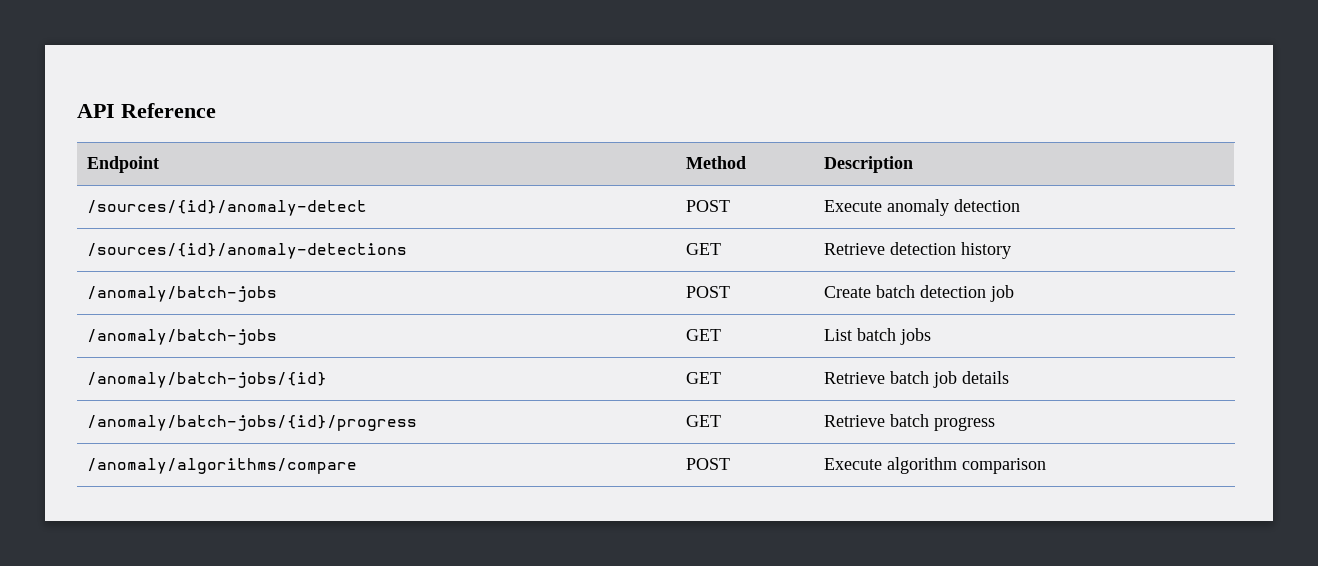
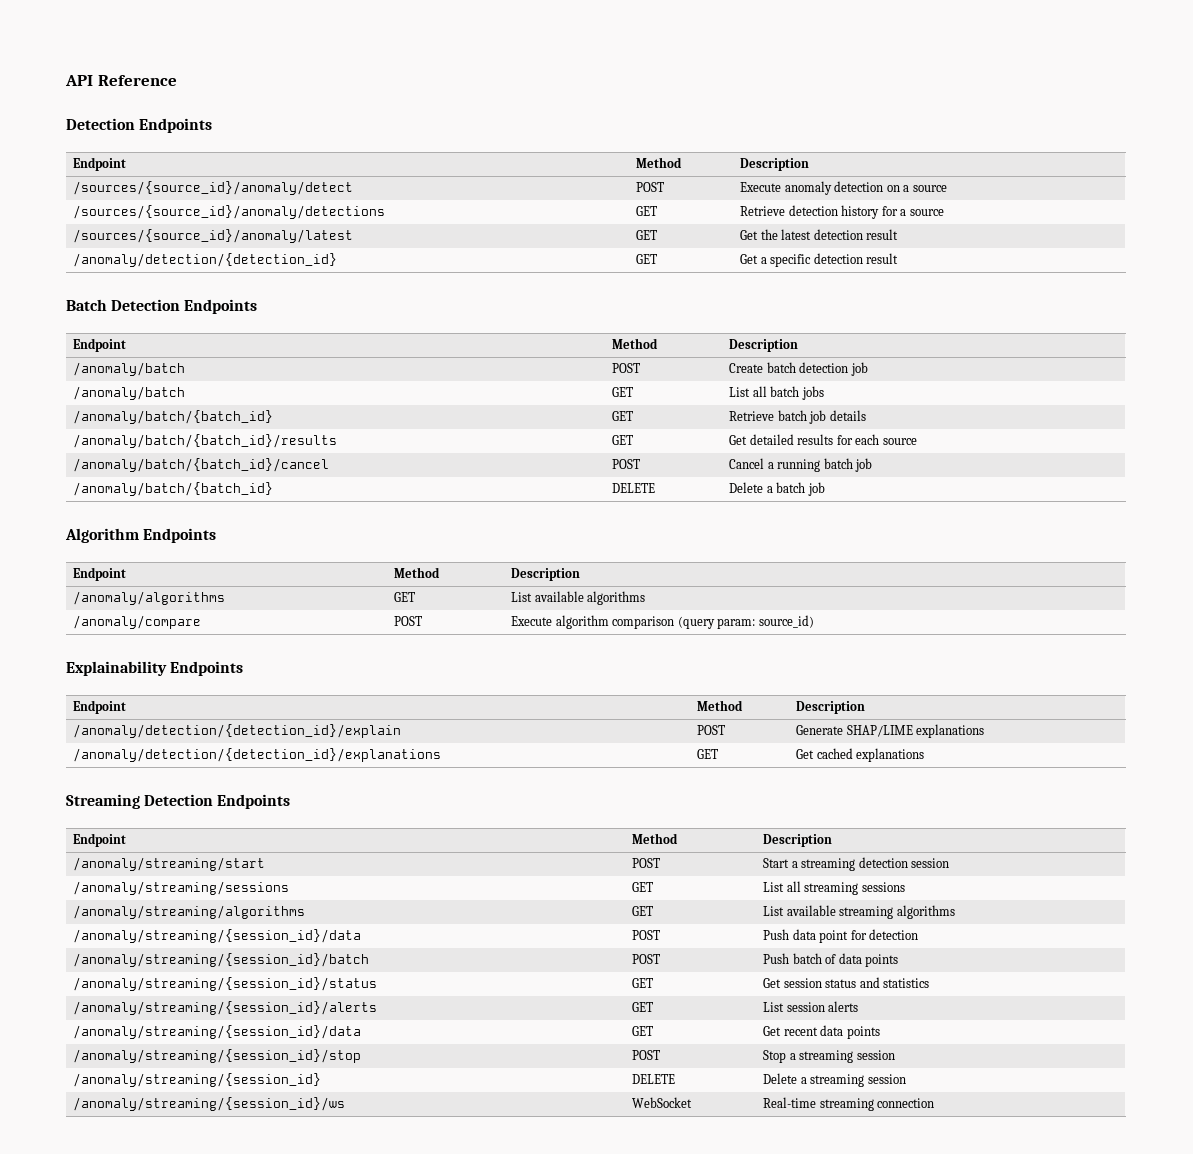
  API Reference
+ Detection Endpoints
  Endpoint | Method | Description
- /sources/{id}/anomaly-detect | POST | Execute anomaly detection
- /sources/{id}/anomaly-detections | GET | Retrieve detection history
- /anomaly/batch-jobs | POST | Create batch detection job
+ /sources/{source_id}/anomaly/detect | POST | Execute anomaly detection on a source
+ /sources/{source_id}/anomaly/detections | GET | Retrieve detection history for a source
+ /sources/{source_id}/anomaly/latest | GET | Get the latest detection result
+ /anomaly/detection/{detection_id} | GET | Get a specific detection result
+ Batch Detection Endpoints
+ Endpoint | Method | Description
+ /anomaly/batch | POST | Create batch detection job
- /anomaly/batch-jobs | GET | List batch jobs
+ /anomaly/batch | GET | List all batch jobs
- /anomaly/batch-jobs/{id} | GET | Retrieve batch job details
+ /anomaly/batch/{batch_id} | GET | Retrieve batch job details
- /anomaly/batch-jobs/{id}/progress | GET | Retrieve batch progress
- /anomaly/algorithms/compare | POST | Execute algorithm comparison
+ /anomaly/batch/{batch_id}/results | GET | Get detailed results for each source
+ /anomaly/batch/{batch_id}/cancel | POST | Cancel a running batch job
+ /anomaly/batch/{batch_id} | DELETE | Delete a batch job
+ Algorithm Endpoints
+ Endpoint | Method | Description
+ /anomaly/algorithms | GET | List available algorithms
+ /anomaly/compare | POST | Execute algorithm comparison (query param: source_id)
+ Explainability Endpoints
+ Endpoint | Method | Description
+ /anomaly/detection/{detection_id}/explain | POST | Generate SHAP/LIME explanations
+ /anomaly/detection/{detection_id}/explanations | GET | Get cached explanations
+ Streaming Detection Endpoints
+ Endpoint | Method | Description
+ /anomaly/streaming/start | POST | Start a streaming detection session
+ /anomaly/streaming/sessions | GET | List all streaming sessions
+ /anomaly/streaming/algorithms | GET | List available streaming algorithms
+ /anomaly/streaming/{session_id}/data | POST | Push data point for detection
+ /anomaly/streaming/{session_id}/batch | POST | Push batch of data points
+ /anomaly/streaming/{session_id}/status | GET | Get session status and statistics
+ /anomaly/streaming/{session_id}/alerts | GET | List session alerts
+ /anomaly/streaming/{session_id}/data | GET | Get recent data points
+ /anomaly/streaming/{session_id}/stop | POST | Stop a streaming session
+ /anomaly/streaming/{session_id} | DELETE | Delete a streaming session
+ /anomaly/streaming/{session_id}/ws | WebSocket | Real-time streaming connection

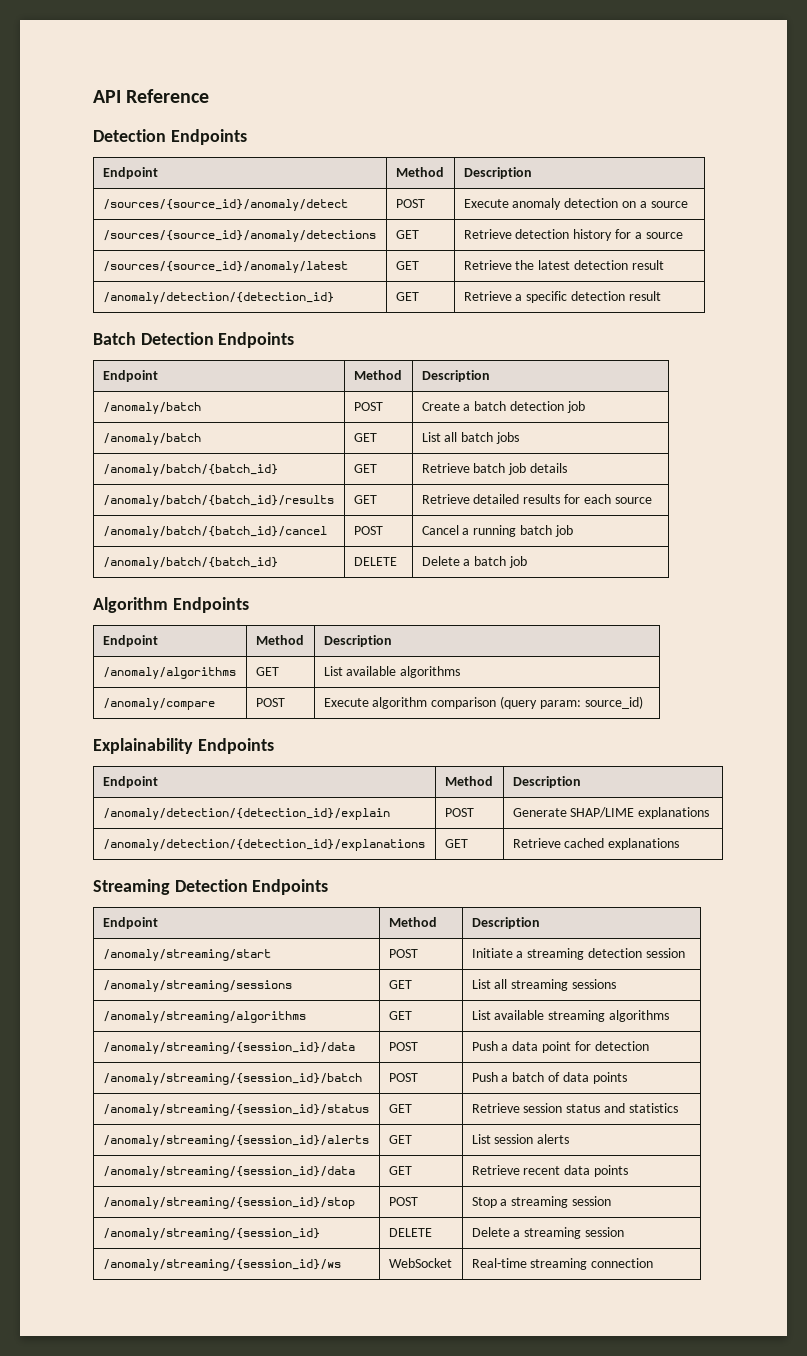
- /sources/{source_id}/anomaly/latest | GET | Get the latest detection result
+ /sources/{source_id}/anomaly/latest | GET | Retrieve the latest detection result
- /anomaly/detection/{detection_id} | GET | Get a specific detection result
+ /anomaly/detection/{detection_id} | GET | Retrieve a specific detection result
- /anomaly/batch | POST | Create batch detection job
+ /anomaly/batch | POST | Create a batch detection job
- /anomaly/batch/{batch_id}/results | GET | Get detailed results for each source
+ /anomaly/batch/{batch_id}/results | GET | Retrieve detailed results for each source
- /anomaly/detection/{detection_id}/explanations | GET | Get cached explanations
+ /anomaly/detection/{detection_id}/explanations | GET | Retrieve cached explanations
- /anomaly/streaming/start | POST | Start a streaming detection session
+ /anomaly/streaming/start | POST | Initiate a streaming detection session
- /anomaly/streaming/{session_id}/data | POST | Push data point for detection
+ /anomaly/streaming/{session_id}/data | POST | Push a data point for detection
- /anomaly/streaming/{session_id}/batch | POST | Push batch of data points
+ /anomaly/streaming/{session_id}/batch | POST | Push a batch of data points
- /anomaly/streaming/{session_id}/status | GET | Get session status and statistics
+ /anomaly/streaming/{session_id}/status | GET | Retrieve session status and statistics
- /anomaly/streaming/{session_id}/data | GET | Get recent data points
+ /anomaly/streaming/{session_id}/data | GET | Retrieve recent data points

